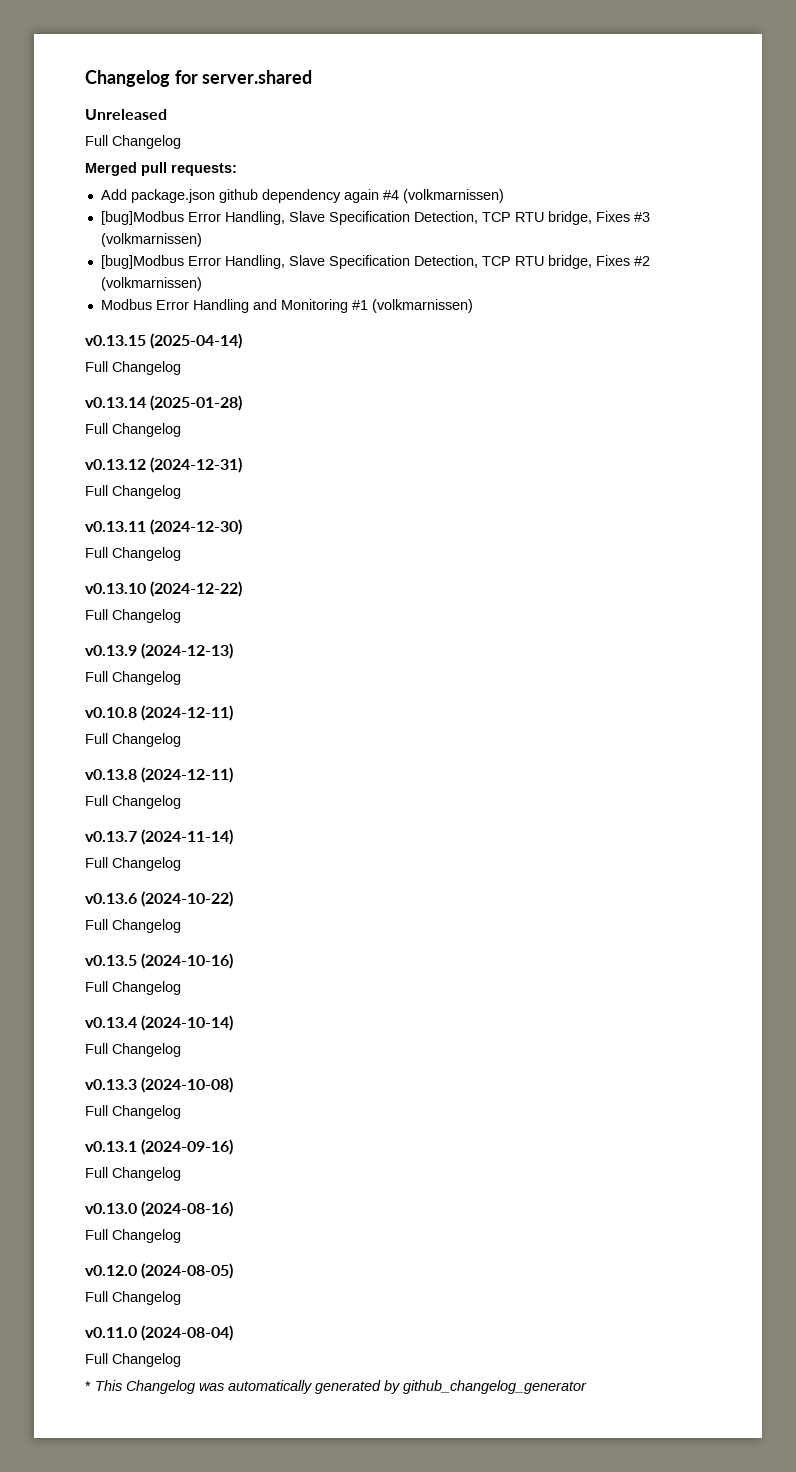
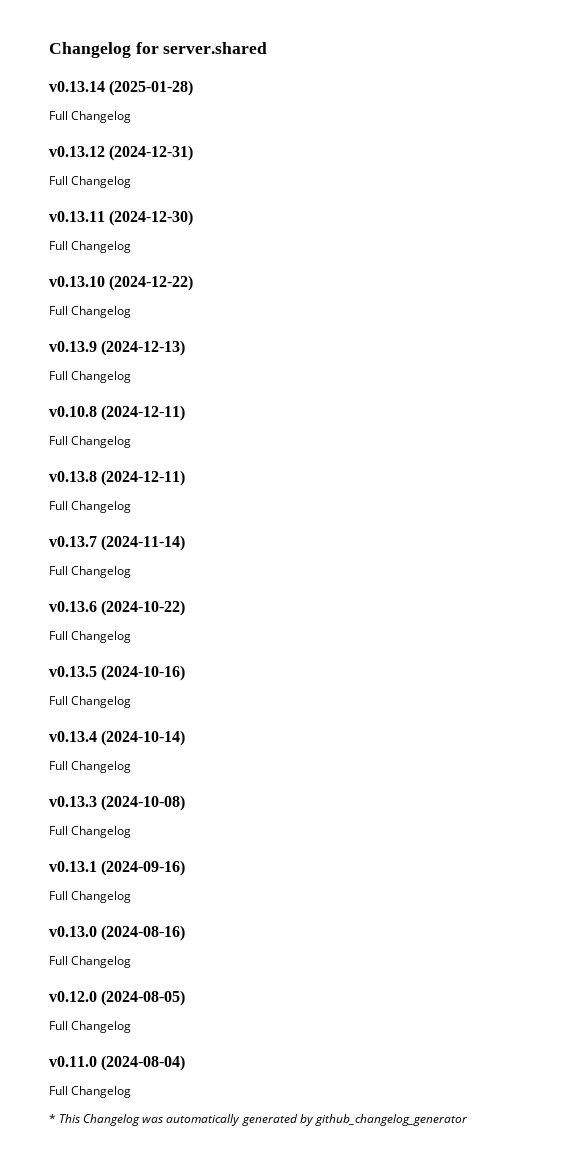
- Unreleased
- Full Changelog
- Merged pull requests:
- Add package.json github dependency again #4 (volkmarnissen)
- [bug]Modbus Error Handling, Slave Specification Detection, TCP RTU bridge, Fixes #3 (volkmarnissen)
- [bug]Modbus Error Handling, Slave Specification Detection, TCP RTU bridge, Fixes #2 (volkmarnissen)
- Modbus Error Handling and Monitoring #1 (volkmarnissen)
- v0.13.15 (2025-04-14)
- Full Changelog

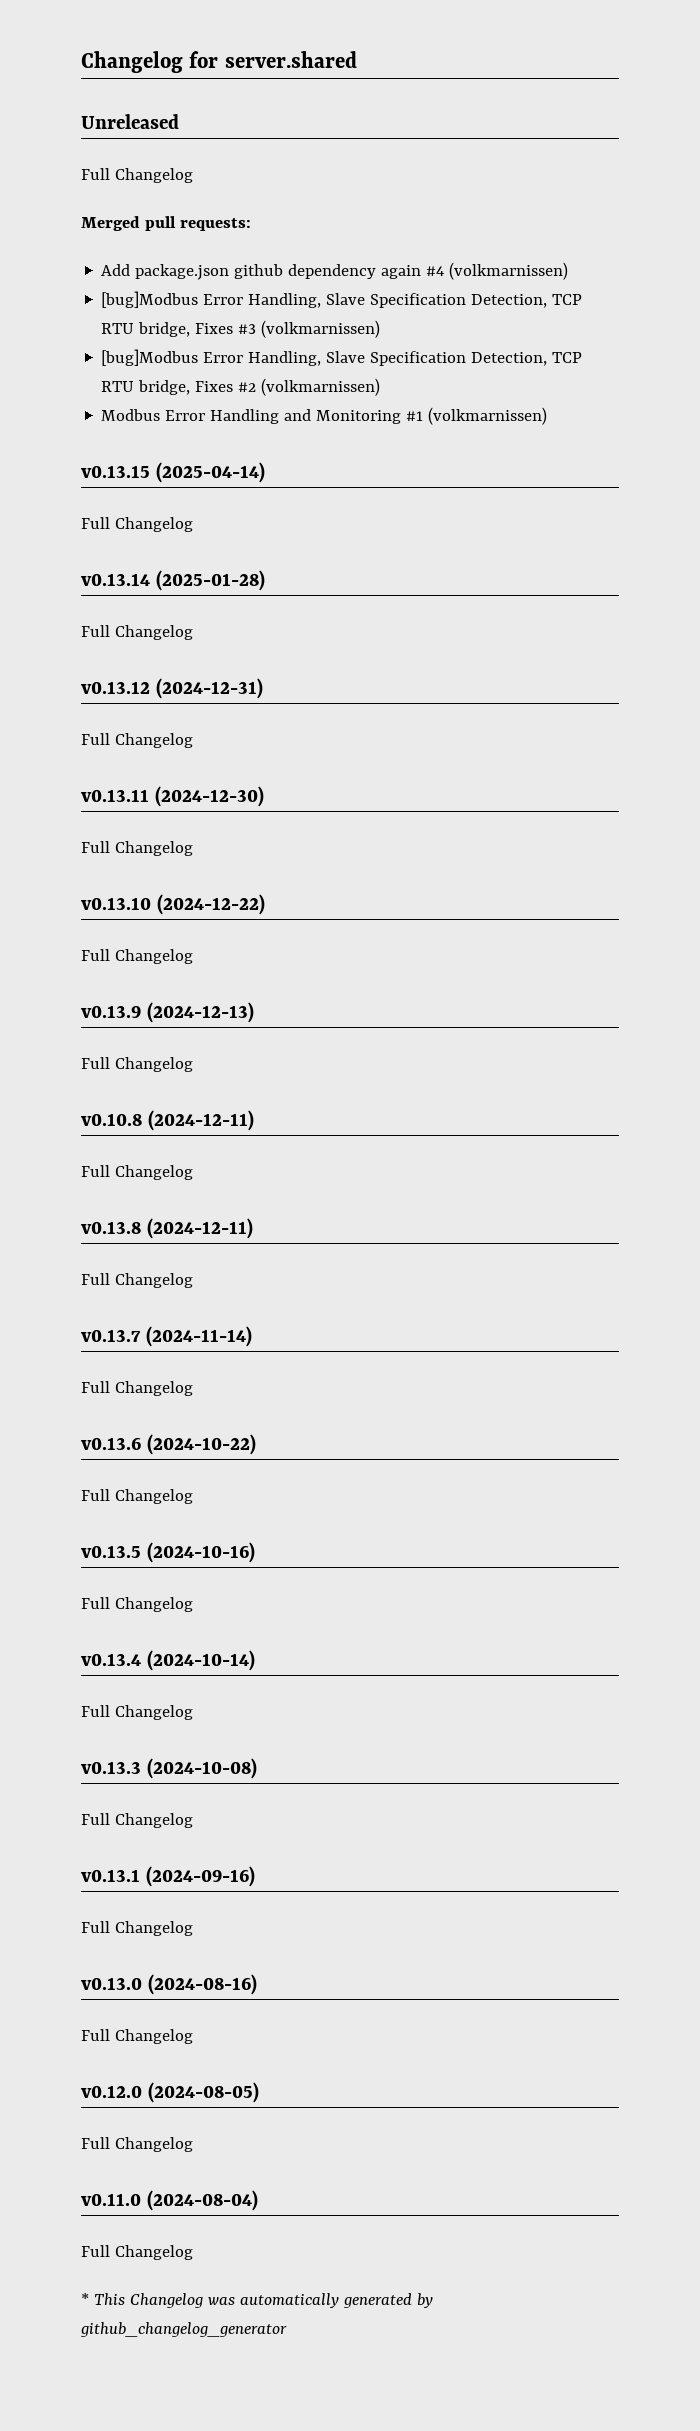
+ Unreleased
+ Full Changelog
+ Merged pull requests:
+ Add package.json github dependency again #4 (volkmarnissen)
+ [bug]Modbus Error Handling, Slave Specification Detection, TCP RTU bridge, Fixes #3 (volkmarnissen)
+ [bug]Modbus Error Handling, Slave Specification Detection, TCP RTU bridge, Fixes #2 (volkmarnissen)
+ Modbus Error Handling and Monitoring #1 (volkmarnissen)
+ v0.13.15 (2025-04-14)
+ Full Changelog

